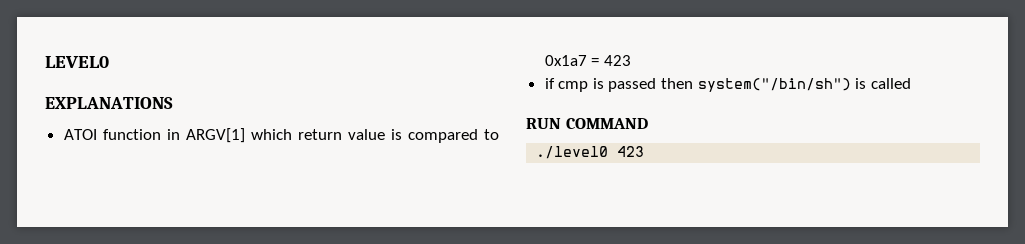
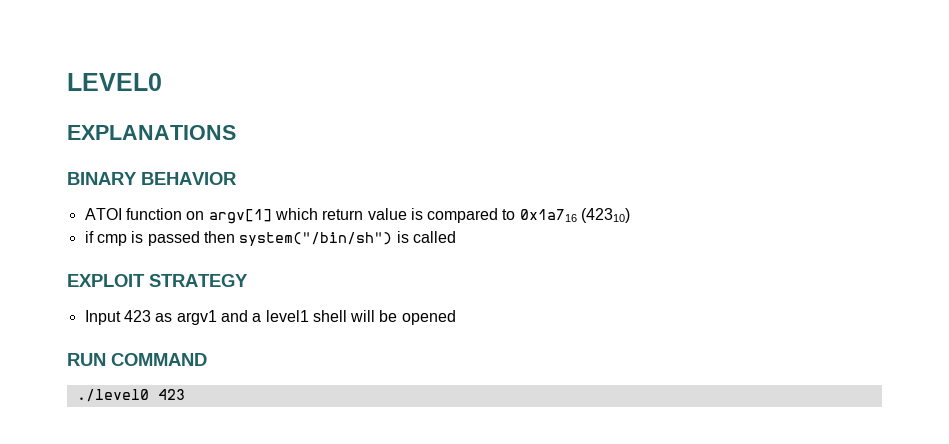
+ BINARY BEHAVIOR
- ATOI function in ARGV[1] which return value is compared to 0x1a7 = 423
+ ATOI function on argv[1] which return value is compared to 0x1a716 (42310)
+ EXPLOIT STRATEGY
+ Input 423 as argv1 and a level1 shell will be opened

